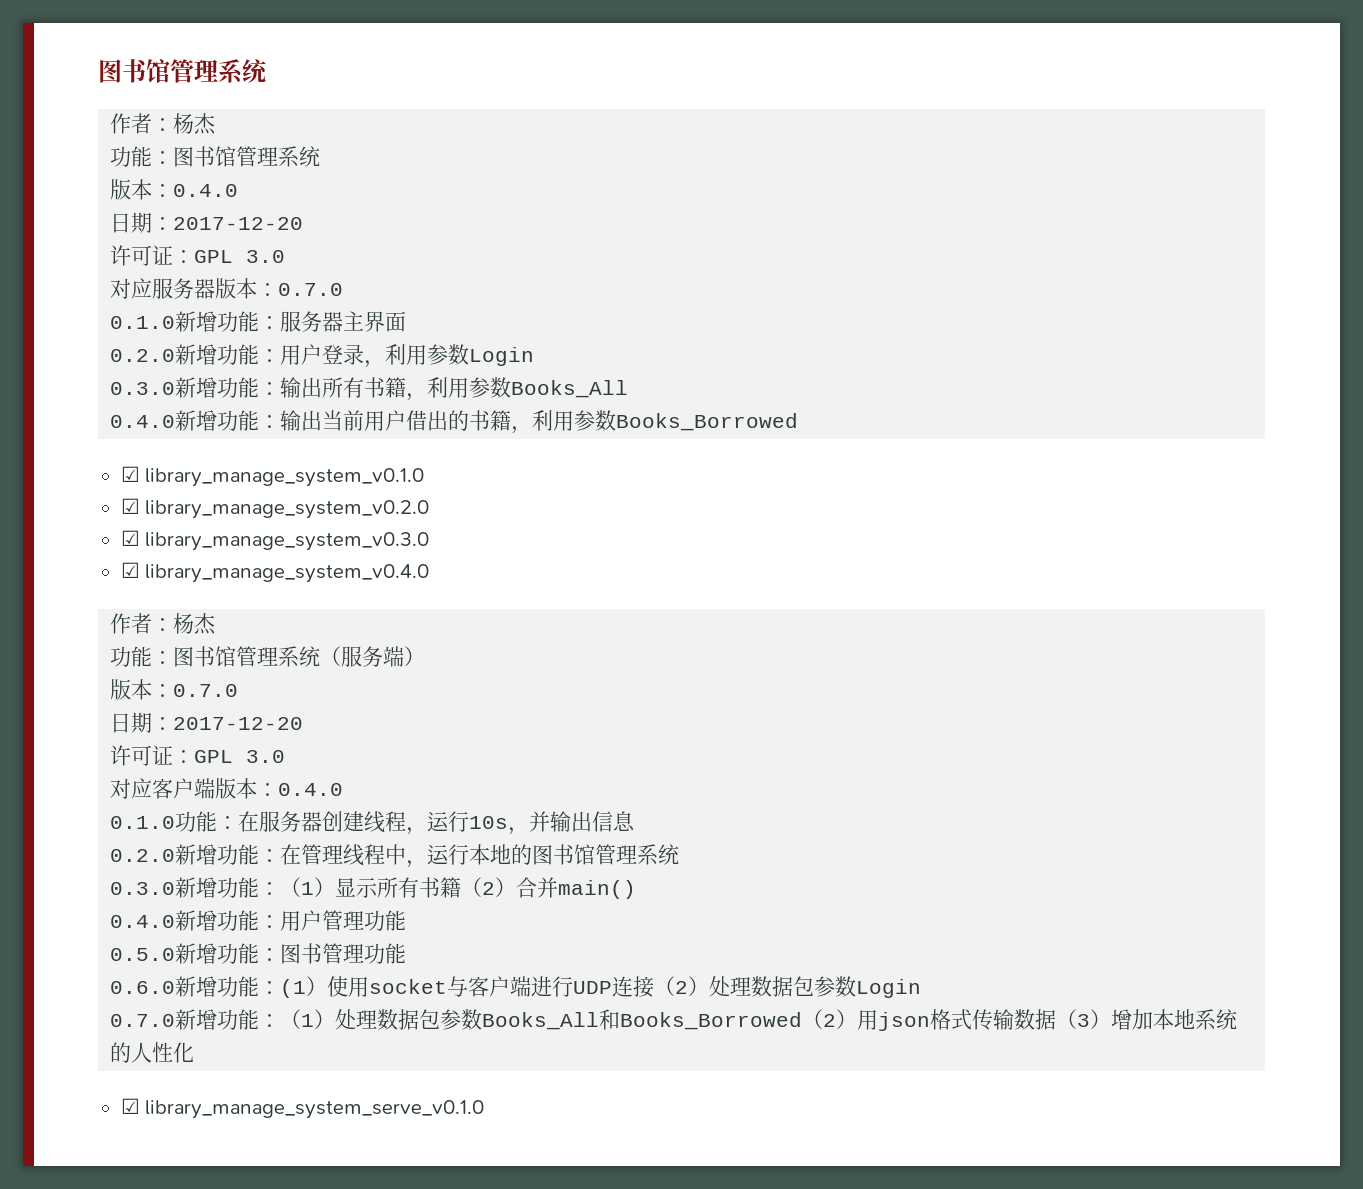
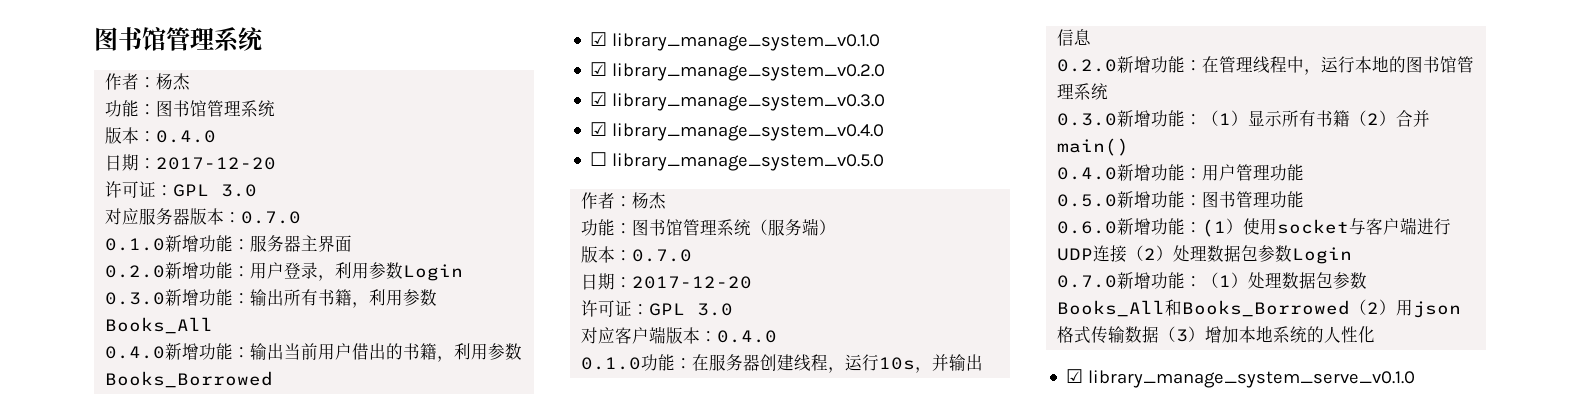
+ ☐ library_manage_system_v0.5.0

